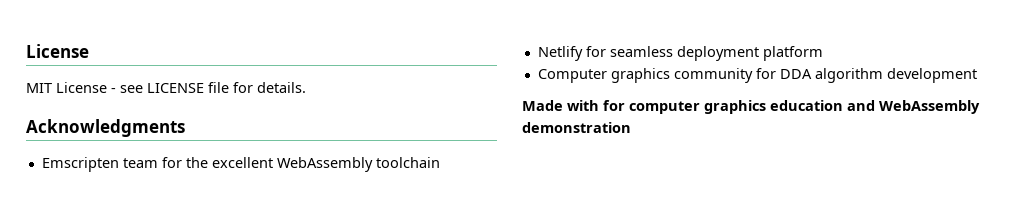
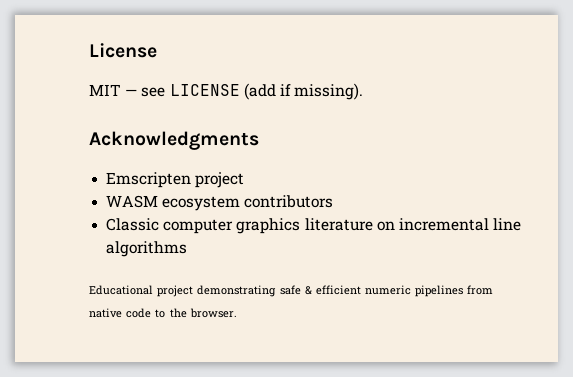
- MIT License - see LICENSE file for details.
+ MIT — see LICENSE (add if missing).
  Acknowledgments
- Emscripten team for the excellent WebAssembly toolchain
- Netlify for seamless deployment platform
- Computer graphics community for DDA algorithm development
- Made with for computer graphics education and WebAssembly demonstration
+ Emscripten project
+ WASM ecosystem contributors
+ Classic computer graphics literature on incremental line algorithms
+ Educational project demonstrating safe & efficient numeric pipelines from native code to the browser.

